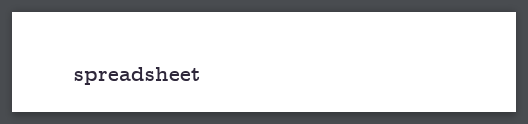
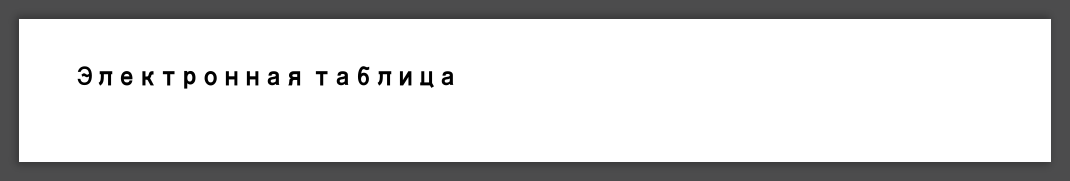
- spreadsheet
+ Электронная таблица

